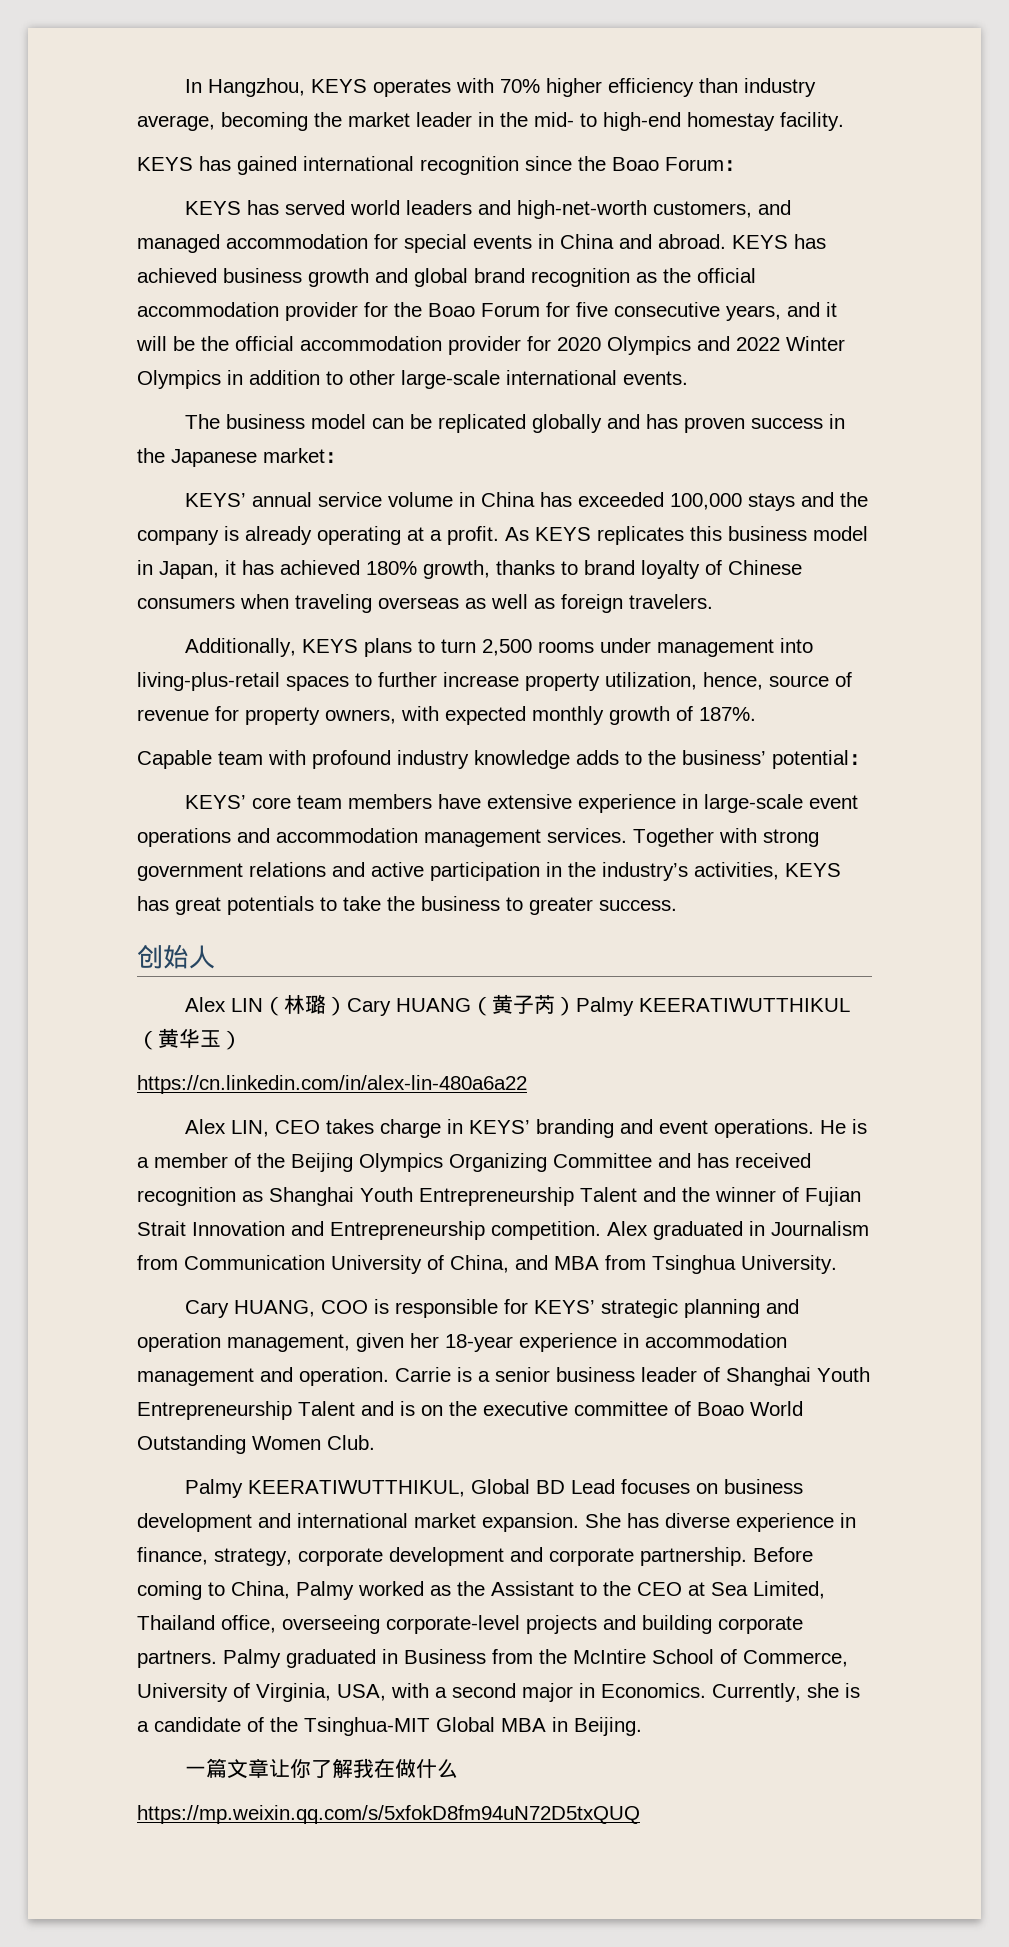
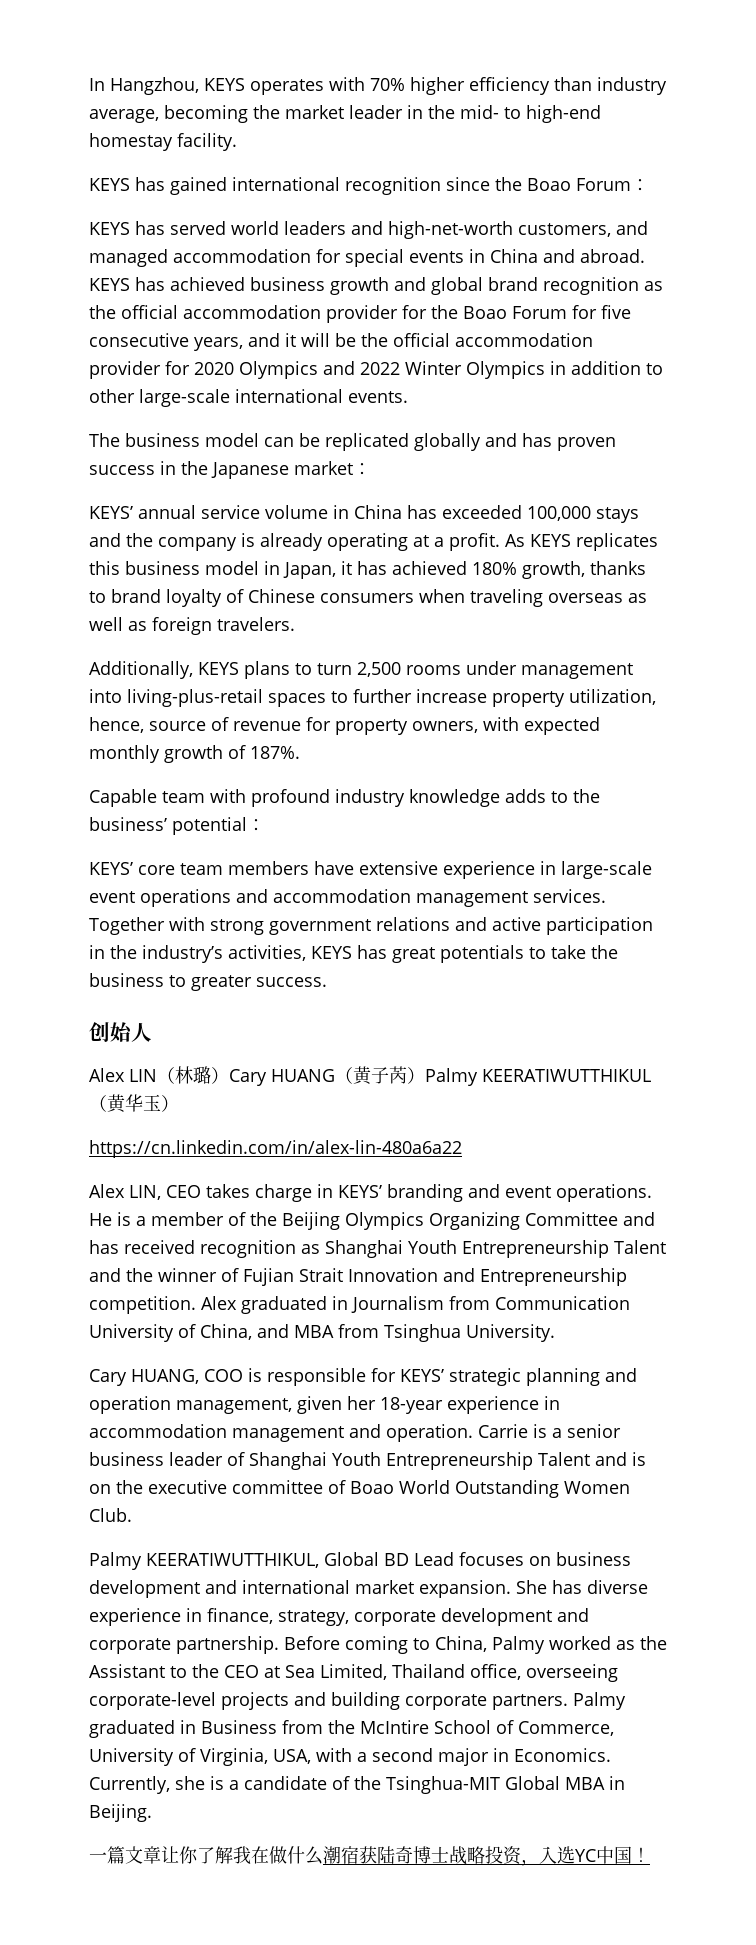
- 一篇文章让你了解我在做什么
- https://mp.weixin.qq.com/s/5xfokD8fm94uN72D5txQUQ
+ 一篇文章让你了解我在做什么潮宿获陆奇博士战略投资，入选YC中国！

